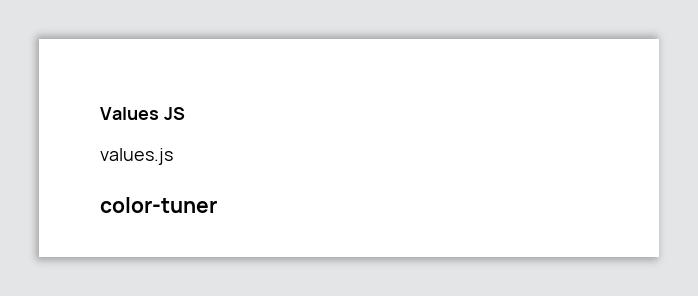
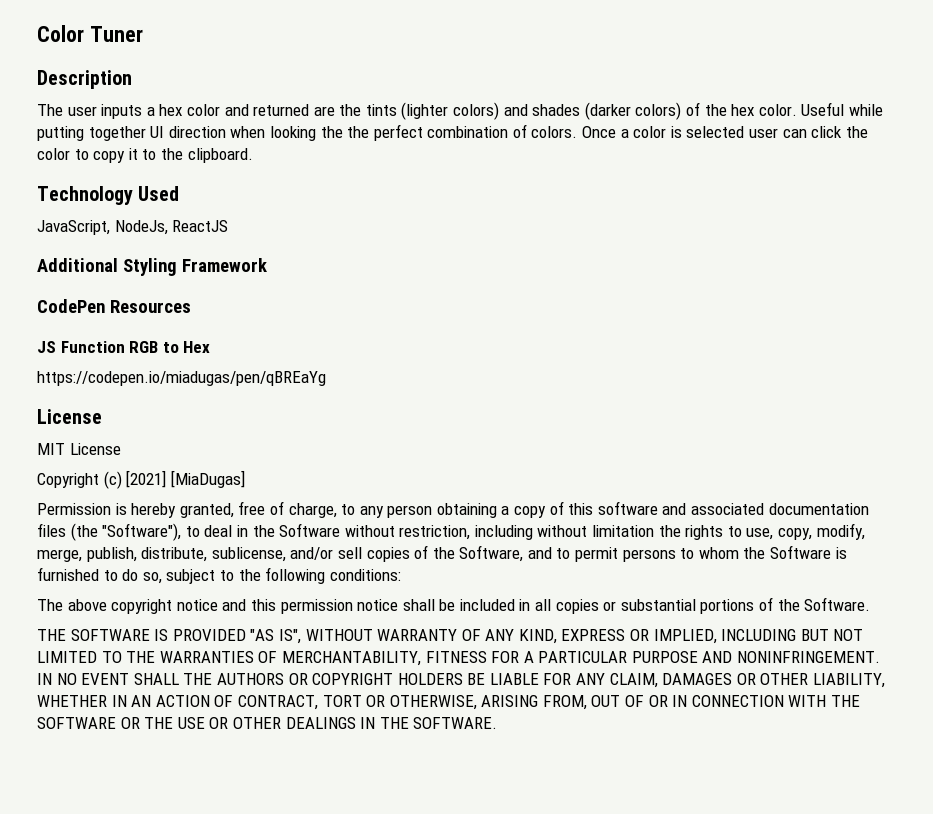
- Values JS
- values.js
- color-tuner
+ Color Tuner
+ Description
+ The user inputs a hex color and returned are the tints (lighter colors) and shades (darker colors) of the hex color. Useful while putting together UI direction when looking the the perfect combination of colors. Once a color is selected user can click the color to copy it to the clipboard.
+ Technology Used
+ JavaScript, NodeJs, ReactJS
+ Additional Styling Framework
+ CodePen Resources
+ JS Function RGB to Hex
+ https://codepen.io/miadugas/pen/qBREaYg
+ License
+ MIT License
+ Copyright (c) [2021] [MiaDugas]
+ Permission is hereby granted, free of charge, to any person obtaining a copy of this software and associated documentation files (the "Software"), to deal in the Software without restriction, including without limitation the rights to use, copy, modify, merge, publish, distribute, sublicense, and/or sell copies of the Software, and to permit persons to whom the Software is furnished to do so, subject to the following conditions:
+ The above copyright notice and this permission notice shall be included in all copies or substantial portions of the Software.
+ THE SOFTWARE IS PROVIDED "AS IS", WITHOUT WARRANTY OF ANY KIND, EXPRESS OR IMPLIED, INCLUDING BUT NOT LIMITED TO THE WARRANTIES OF MERCHANTABILITY, FITNESS FOR A PARTICULAR PURPOSE AND NONINFRINGEMENT. IN NO EVENT SHALL THE AUTHORS OR COPYRIGHT HOLDERS BE LIABLE FOR ANY CLAIM, DAMAGES OR OTHER LIABILITY, WHETHER IN AN ACTION OF CONTRACT, TORT OR OTHERWISE, ARISING FROM, OUT OF OR IN CONNECTION WITH THE SOFTWARE OR THE USE OR OTHER DEALINGS IN THE SOFTWARE.

